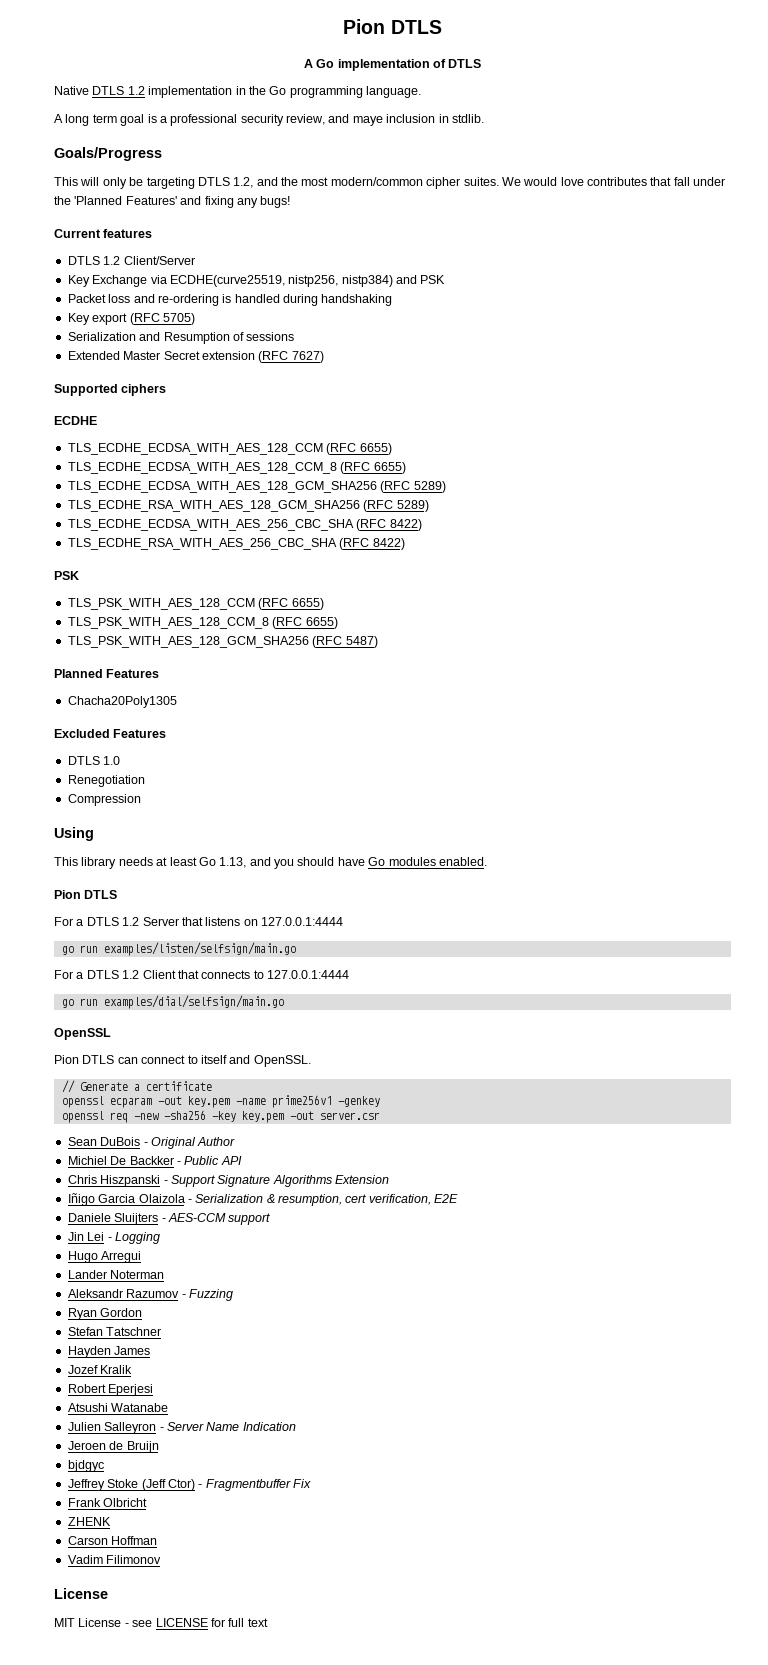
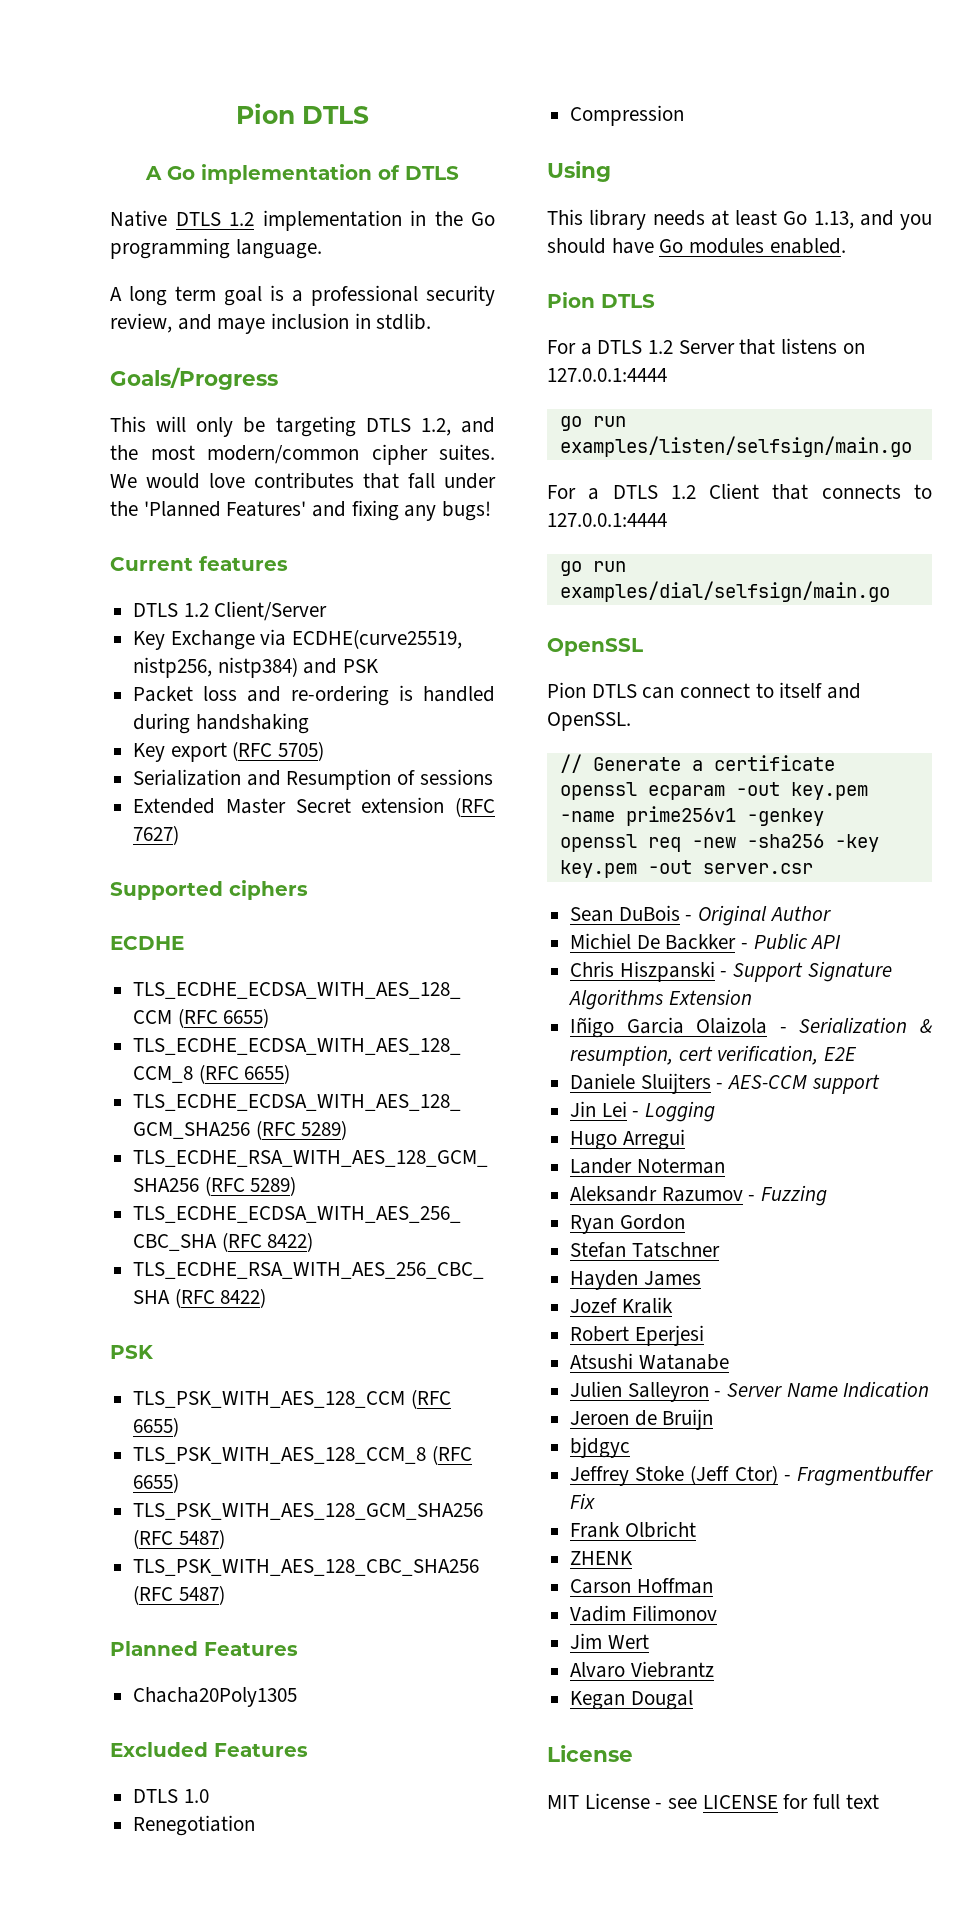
+ TLS_PSK_WITH_AES_128_CBC_SHA256 (RFC 5487)
+ Jim Wert
+ Alvaro Viebrantz
+ Kegan Dougal

